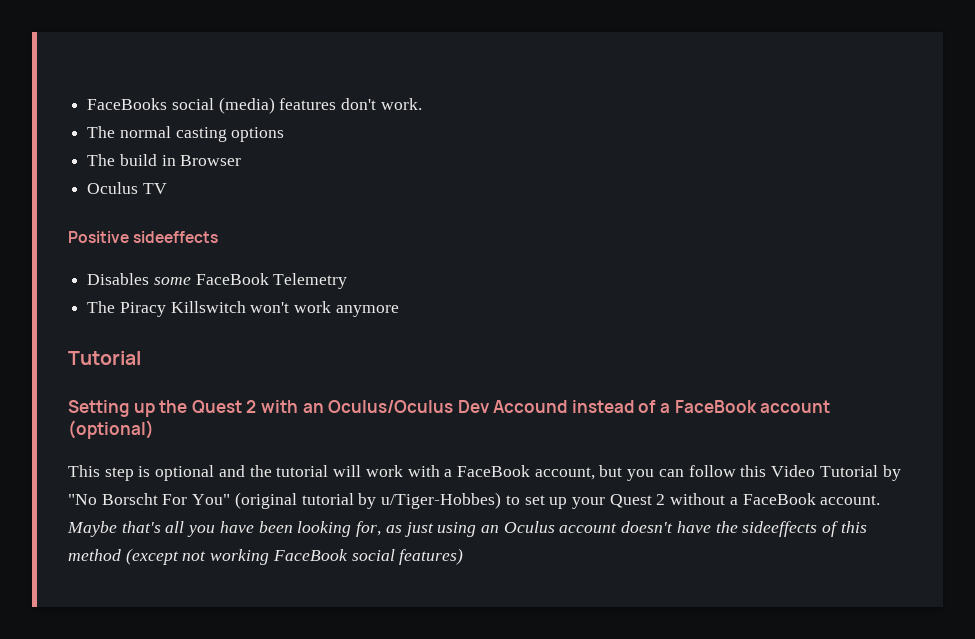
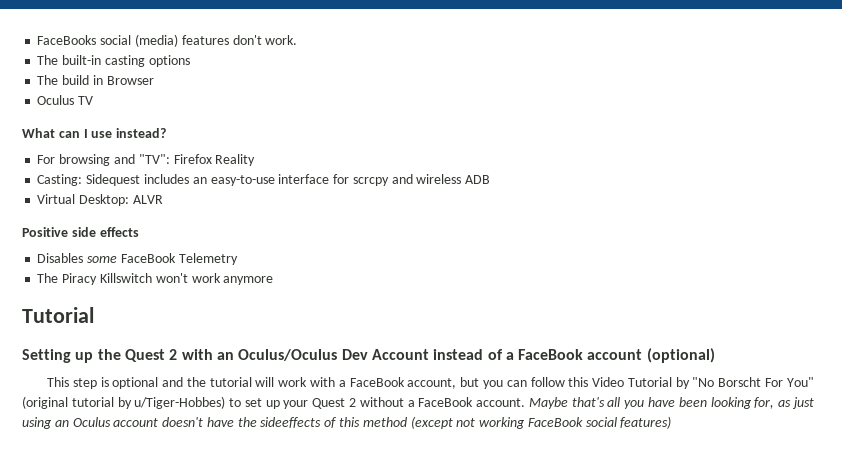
- The normal casting options
+ The built-in casting options
+ What can I use instead?
+ For browsing and "TV": Firefox Reality
+ Casting: Sidequest includes an easy-to-use interface for scrcpy and wireless ADB
+ Virtual Desktop: ALVR
- Positive sideeffects
+ Positive side effects
- Setting up the Quest 2 with an Oculus/Oculus Dev Accound instead of a FaceBook account (optional)
+ Setting up the Quest 2 with an Oculus/Oculus Dev Account instead of a FaceBook account (optional)

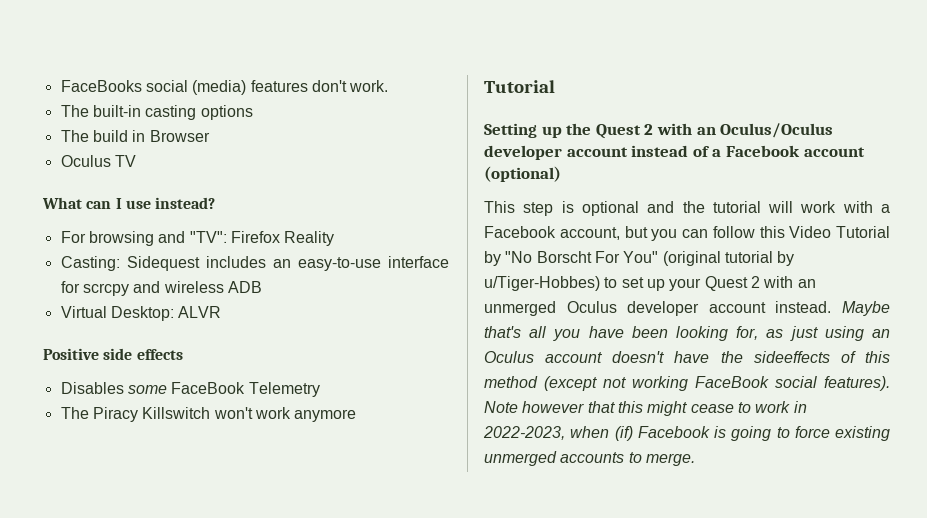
- Setting up the Quest 2 with an Oculus/Oculus Dev Account instead of a FaceBook account (optional)
+ Setting up the Quest 2 with an Oculus/Oculus developer account instead of a Facebook account (optional)
- This step is optional and the tutorial will work with a FaceBook account, but you can follow this Video Tutorial by "No Borscht For You" (original tutorial by u/Tiger-Hobbes) to set up your Quest 2 without a FaceBook account.
+ This step is optional and the tutorial will work with a Facebook account, but you can follow this Video Tutorial by "No Borscht For You" (original tutorial by u/Tiger-Hobbes) to set up your Quest 2 with an unmerged Oculus developer account instead.
- Maybe that's all you have been looking for, as just using an Oculus account doesn't have the sideeffects of this method (except not working FaceBook social features)
+ Maybe that's all you have been looking for, as just using an Oculus account doesn't have the sideeffects of this method (except not working FaceBook social features). Note however that this might cease to work in 2022-2023, when (if) Facebook is going to force existing unmerged accounts to merge.

